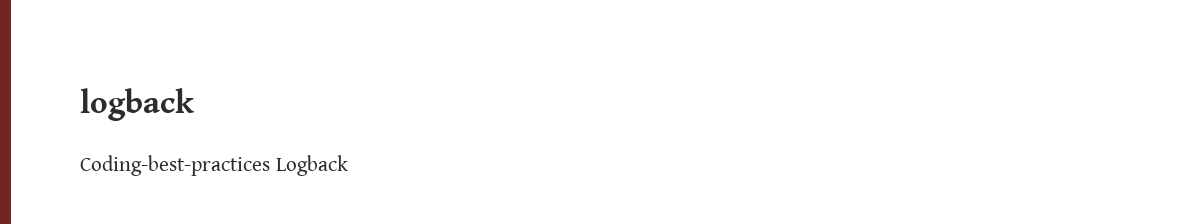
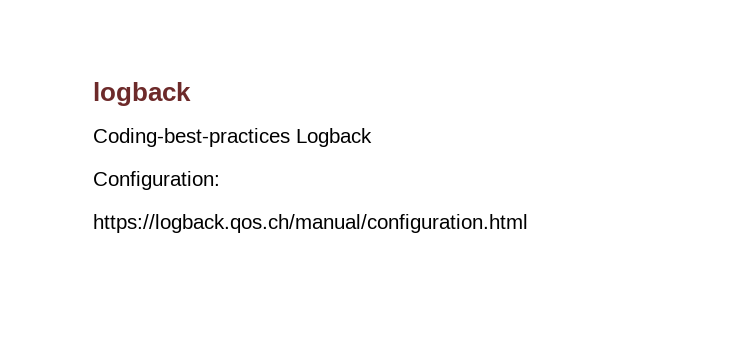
+ Configuration:
+ https://logback.qos.ch/manual/configuration.html

